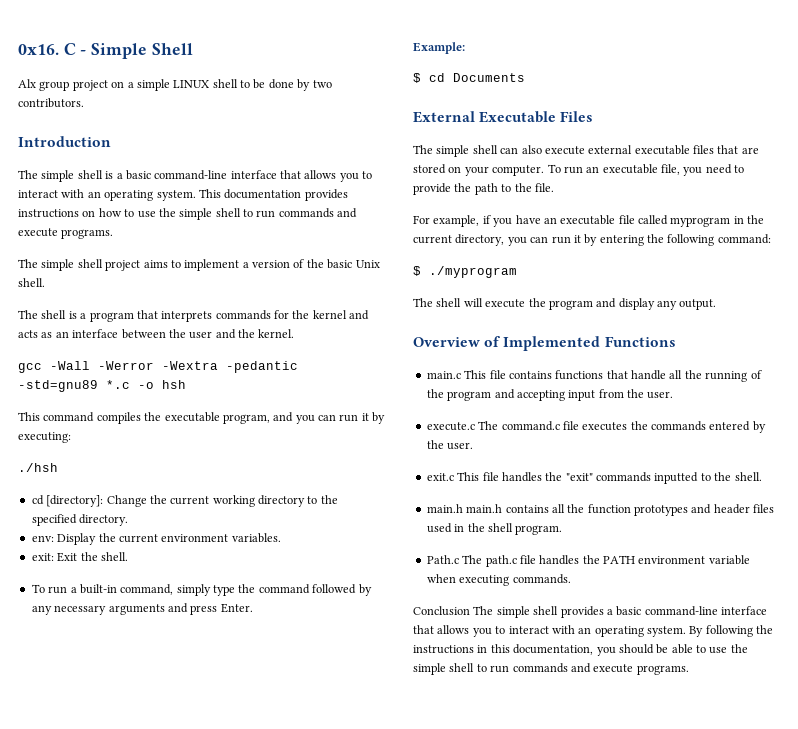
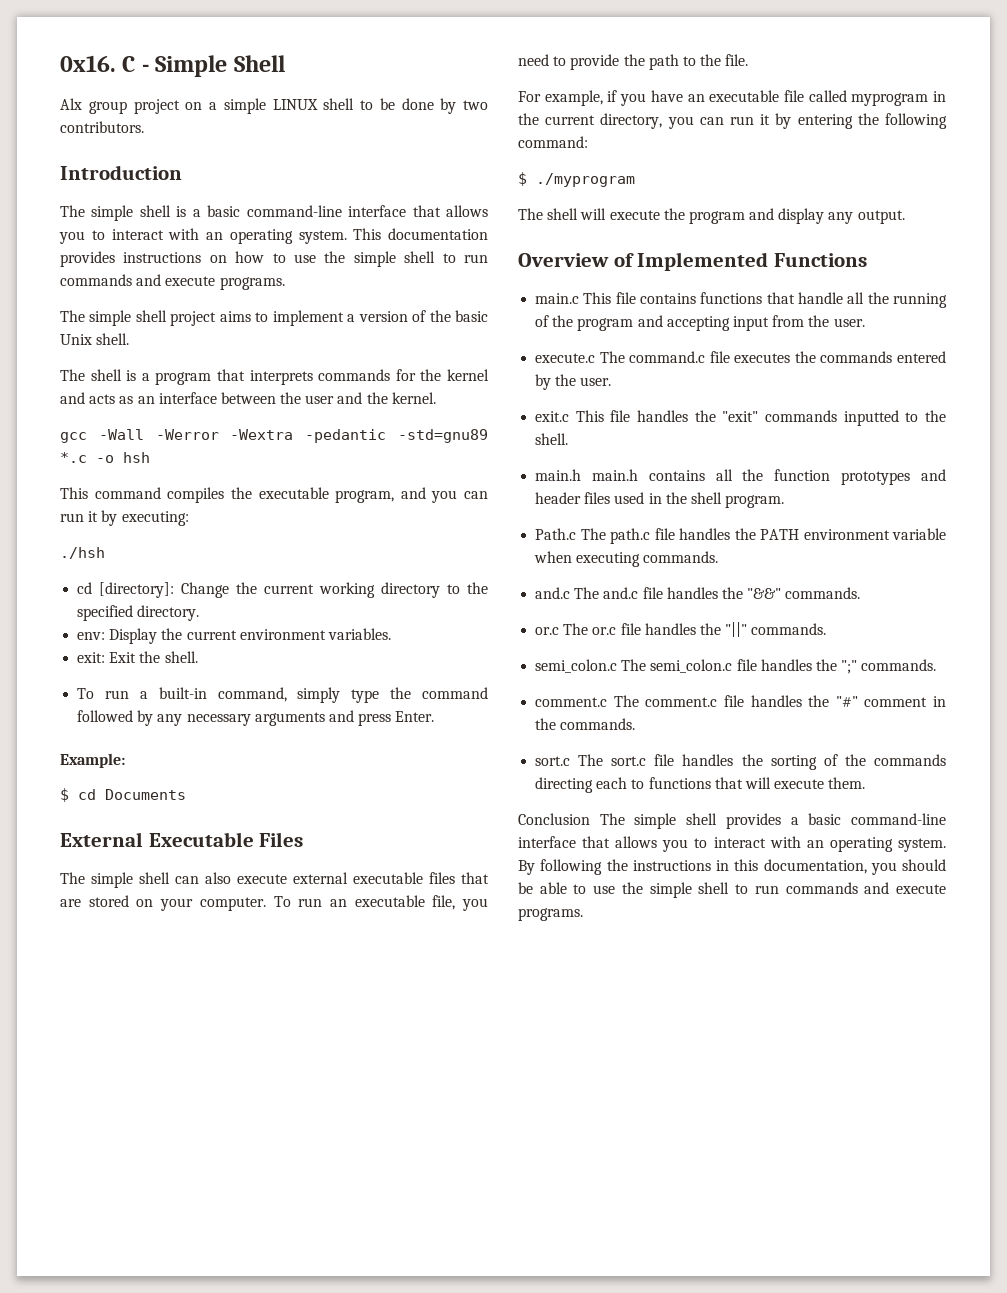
+ and.c The and.c file handles the "&&" commands.
+ or.c The or.c file handles the "||" commands.
+ semi_colon.c The semi_colon.c file handles the ";" commands.
+ comment.c The comment.c file handles the "#" comment in the commands.
+ sort.c The sort.c file handles the sorting of the commands directing each to functions that will execute them.

